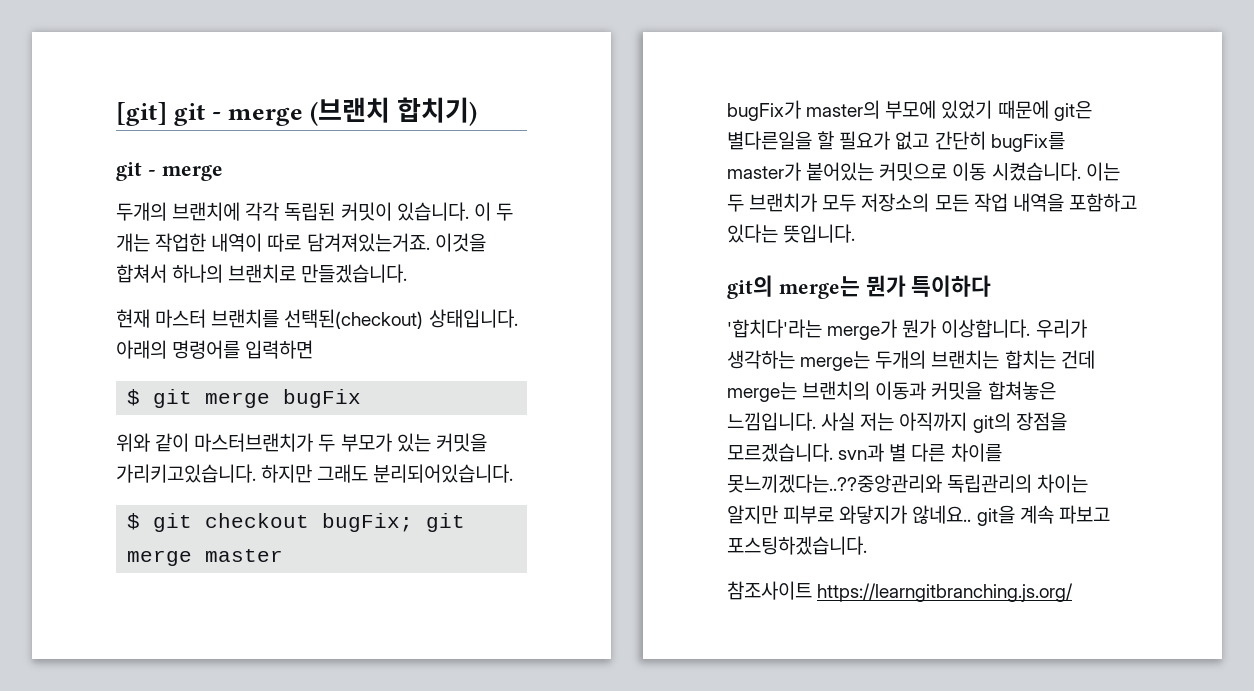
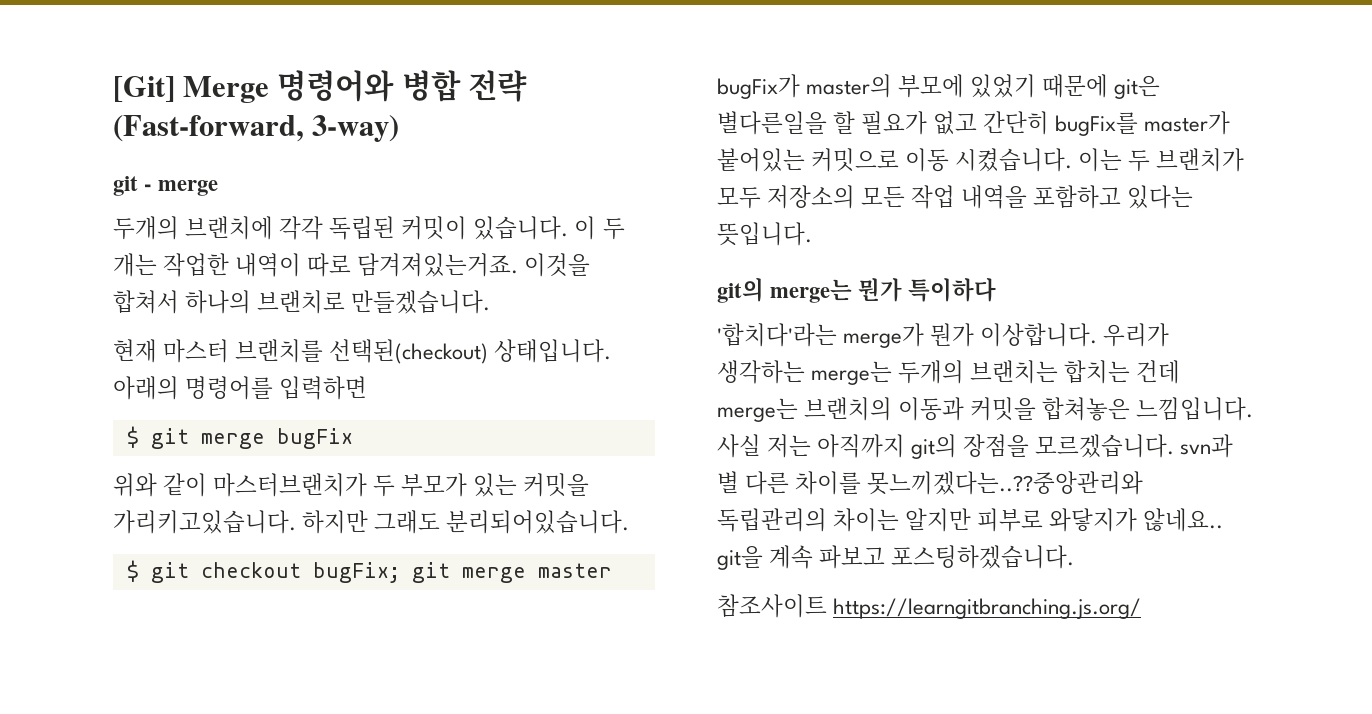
- [git] git - merge (브랜치 합치기)
+ [Git] Merge 명령어와 병합 전략 (Fast-forward, 3-way)

